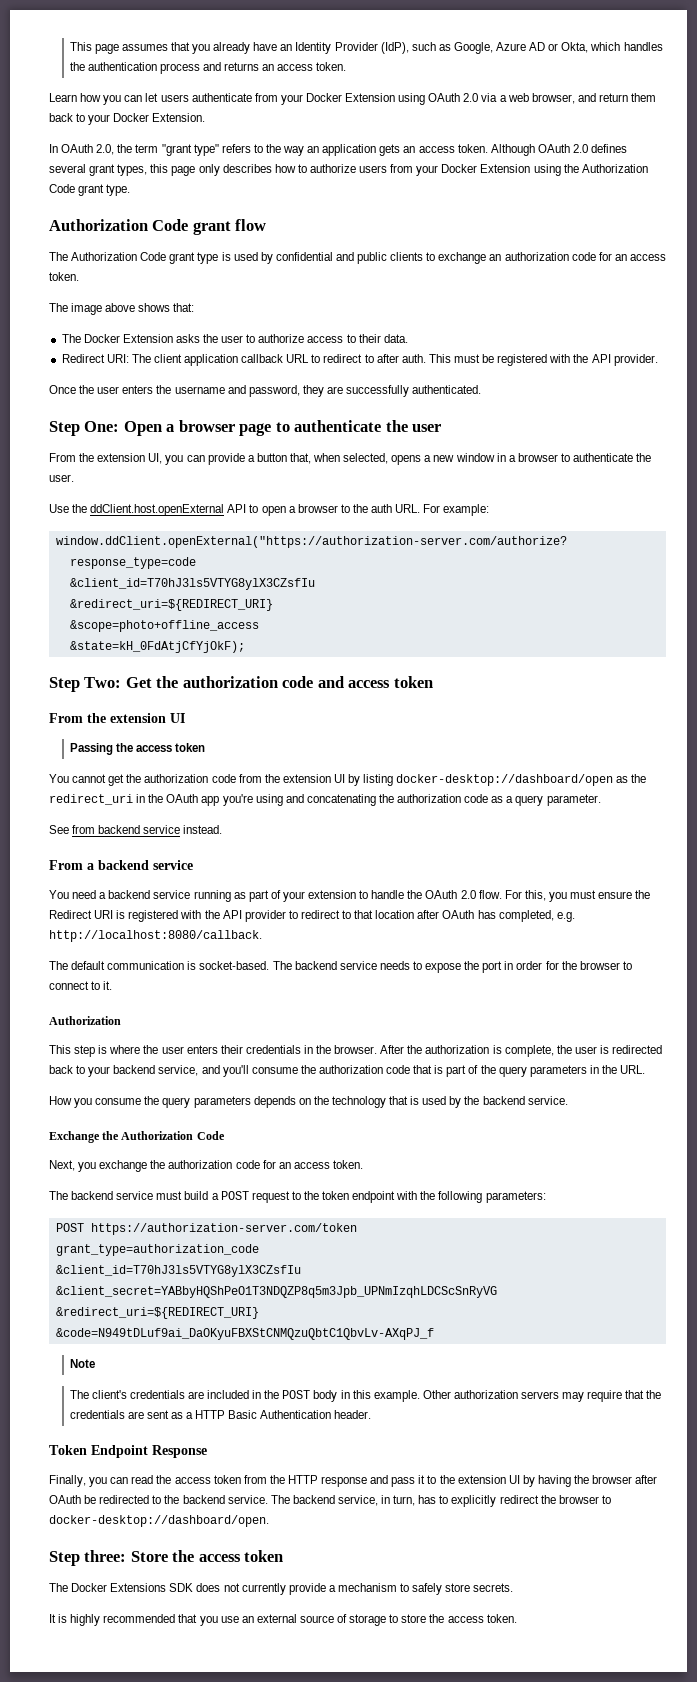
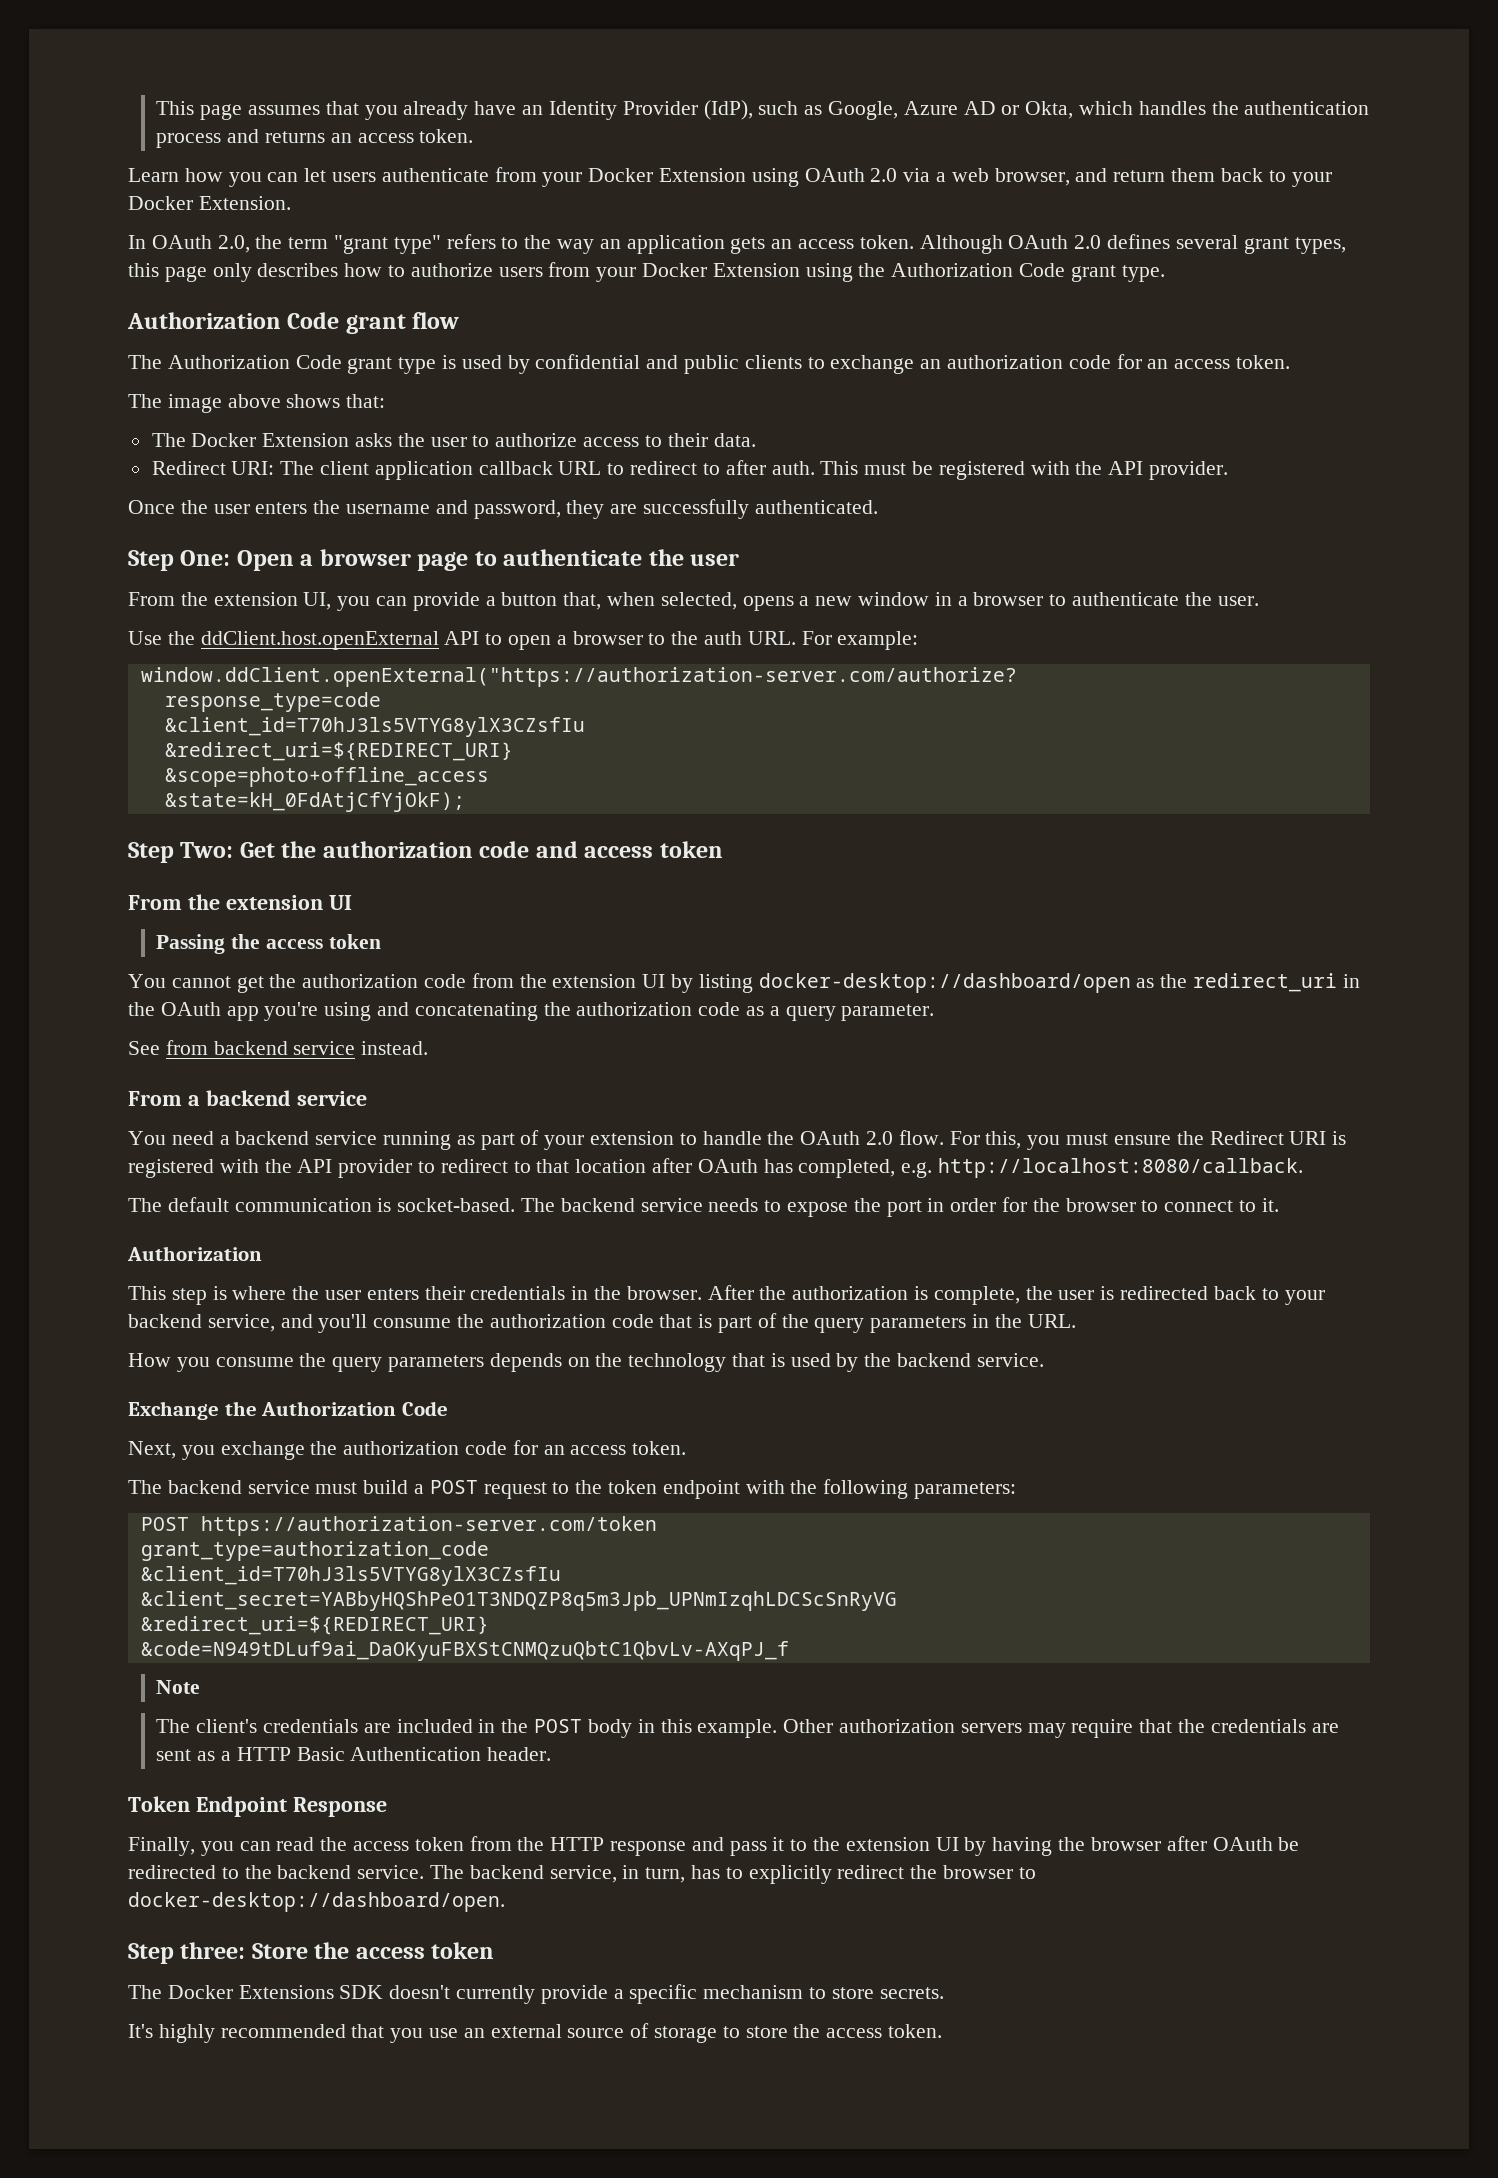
- The Docker Extensions SDK does not currently provide a mechanism to safely store secrets.
+ The Docker Extensions SDK doesn't currently provide a specific mechanism to store secrets.
- It is highly recommended that you use an external source of storage to store the access token.
+ It's highly recommended that you use an external source of storage to store the access token.

